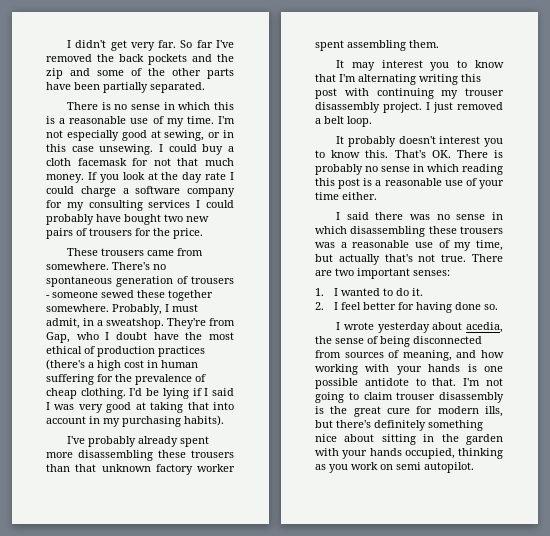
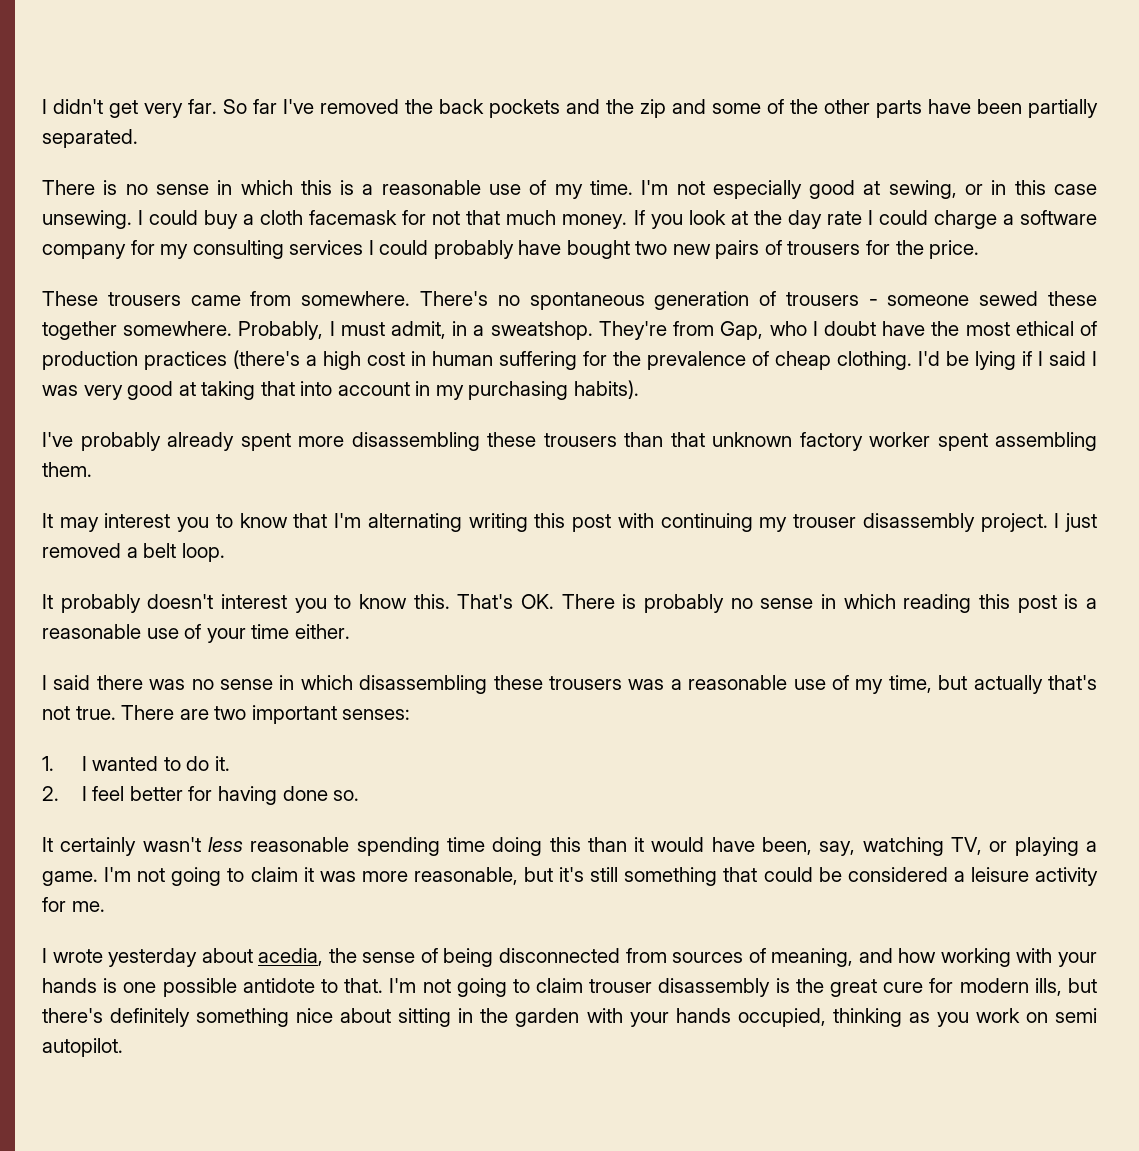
+ It certainly wasn't less reasonable spending time doing this than it would have been, say, watching TV, or playing a game. I'm not going to claim it was more reasonable, but it's still something that could be considered a leisure activity for me.

